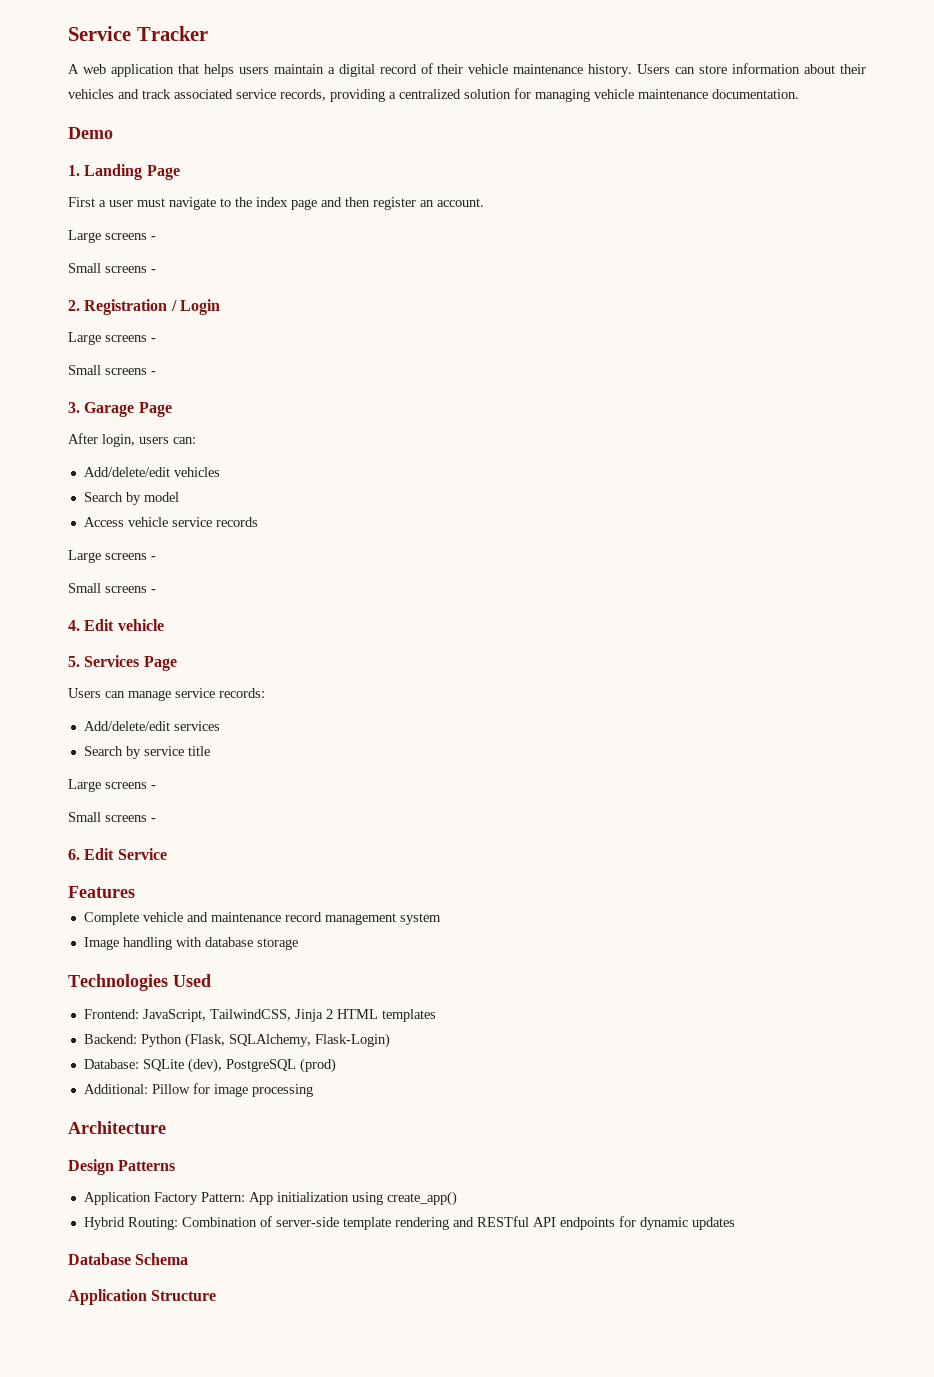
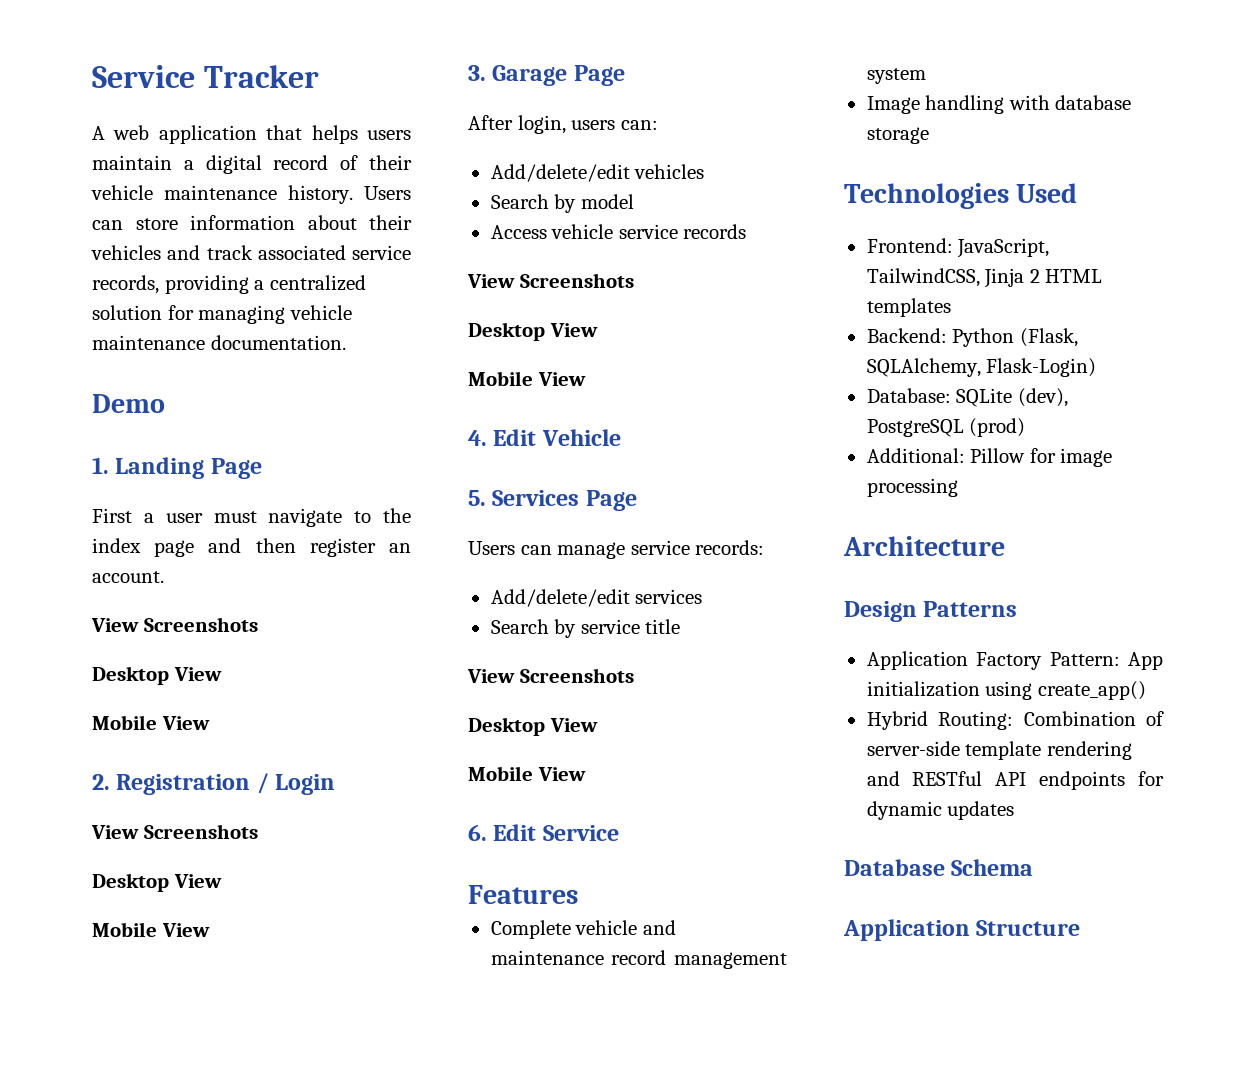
  First a user must navigate to the index page and then register an account.
- Large screens -
- Small screens -
+ View Screenshots
+ Desktop View
+ Mobile View
  2. Registration / Login
- Large screens -
- Small screens -
+ View Screenshots
+ Desktop View
+ Mobile View
  Access vehicle service records
- Large screens -
- Small screens -
+ View Screenshots
+ Desktop View
+ Mobile View
- 4. Edit vehicle
+ 4. Edit Vehicle
  Search by service title
- Large screens -
- Small screens -
+ View Screenshots
+ Desktop View
+ Mobile View

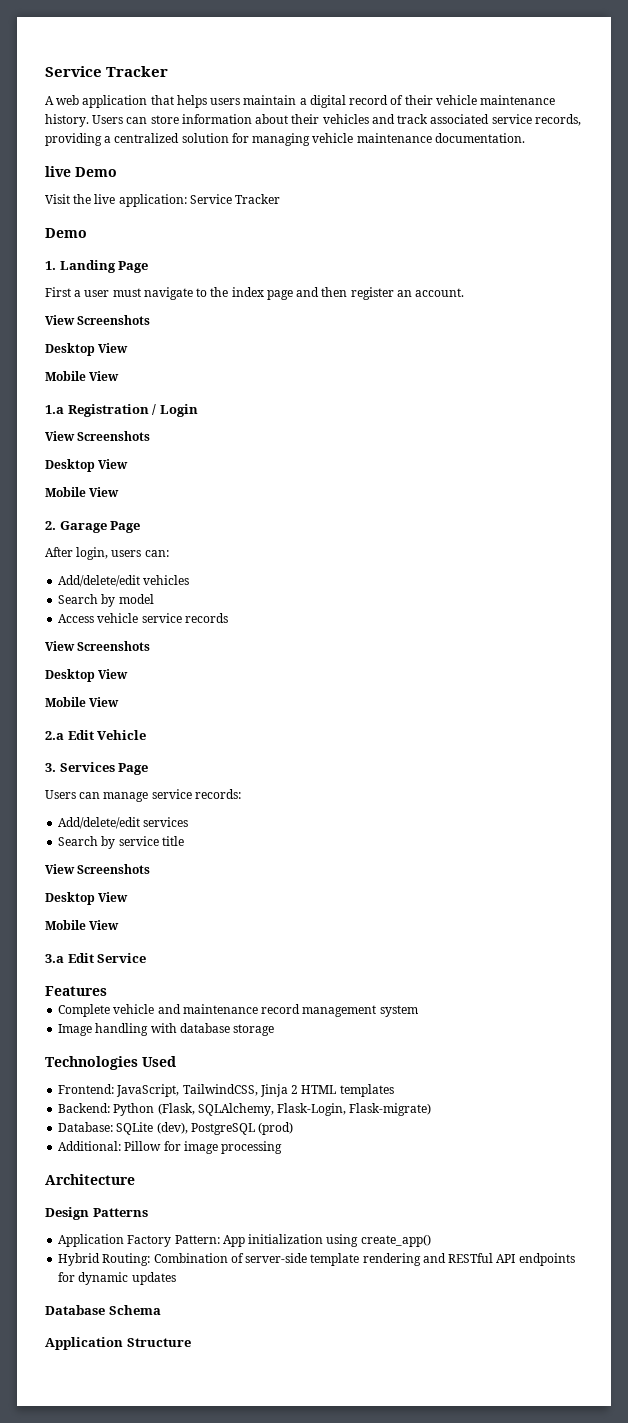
+ live Demo
+ Visit the live application: Service Tracker
- 2. Registration / Login
+ 1.a Registration / Login
- 3. Garage Page
+ 2. Garage Page
- 4. Edit Vehicle
+ 2.a Edit Vehicle
- 5. Services Page
+ 3. Services Page
- 6. Edit Service
+ 3.a Edit Service
- Backend: Python (Flask, SQLAlchemy, Flask-Login)
+ Backend: Python (Flask, SQLAlchemy, Flask-Login, Flask-migrate)

